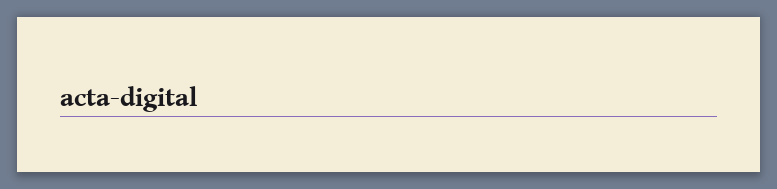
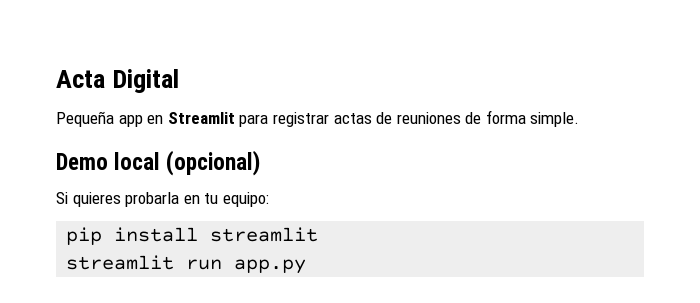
- acta-digital
+ Acta Digital
+ Pequeña app en Streamlit para registrar actas de reuniones de forma simple.
+ Demo local (opcional)
+ Si quieres probarla en tu equipo:
+ pip install streamlit
+ streamlit run app.py

